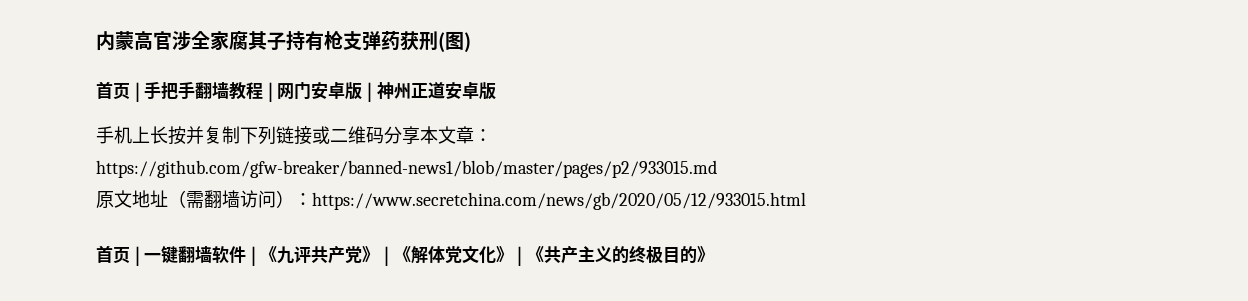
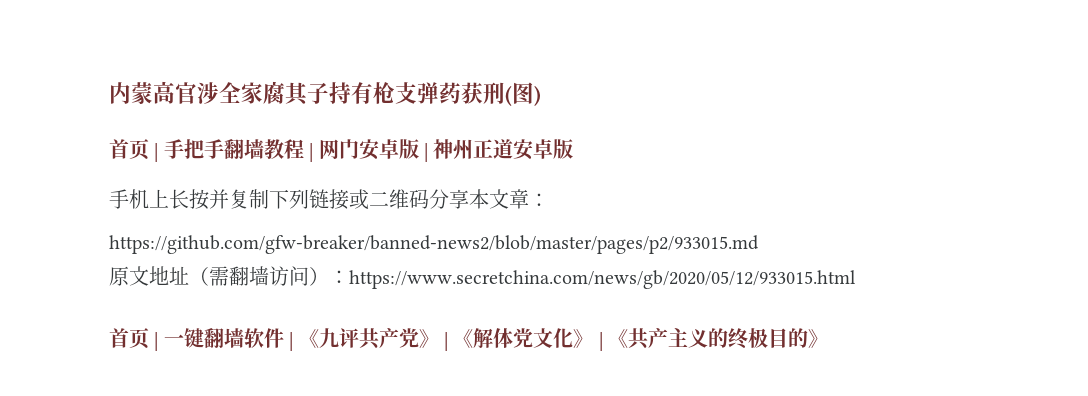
- https://github.com/gfw-breaker/banned-news1/blob/master/pages/p2/933015.md
+ https://github.com/gfw-breaker/banned-news2/blob/master/pages/p2/933015.md

